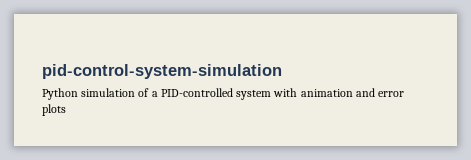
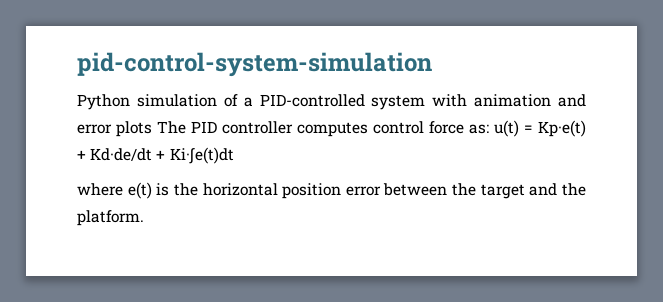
- Python simulation of a PID-controlled system with animation and error plots
+ Python simulation of a PID-controlled system with animation and error plots The PID controller computes control force as: u(t) = Kp·e(t) + Kd·de/dt + Ki·∫e(t)dt
+ where e(t) is the horizontal position error between the target and the platform.

